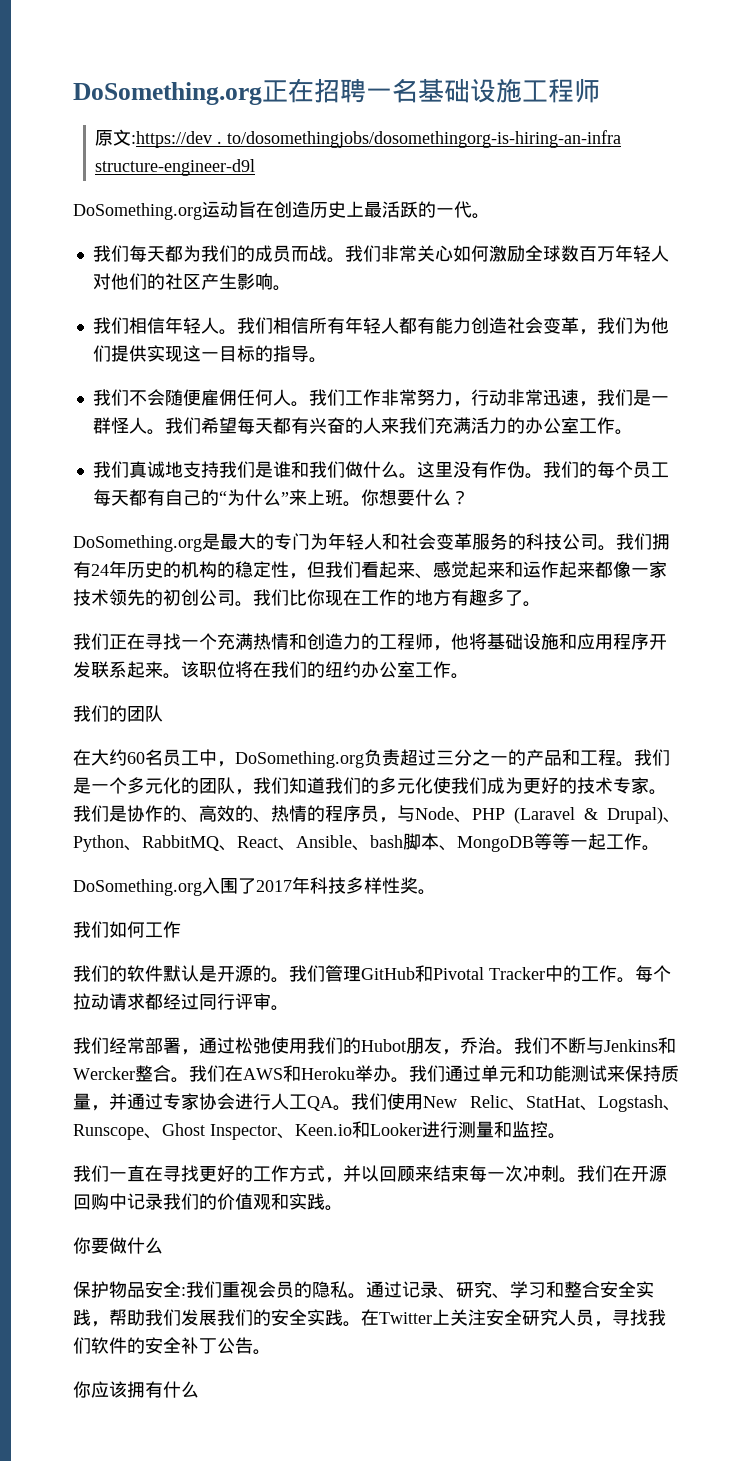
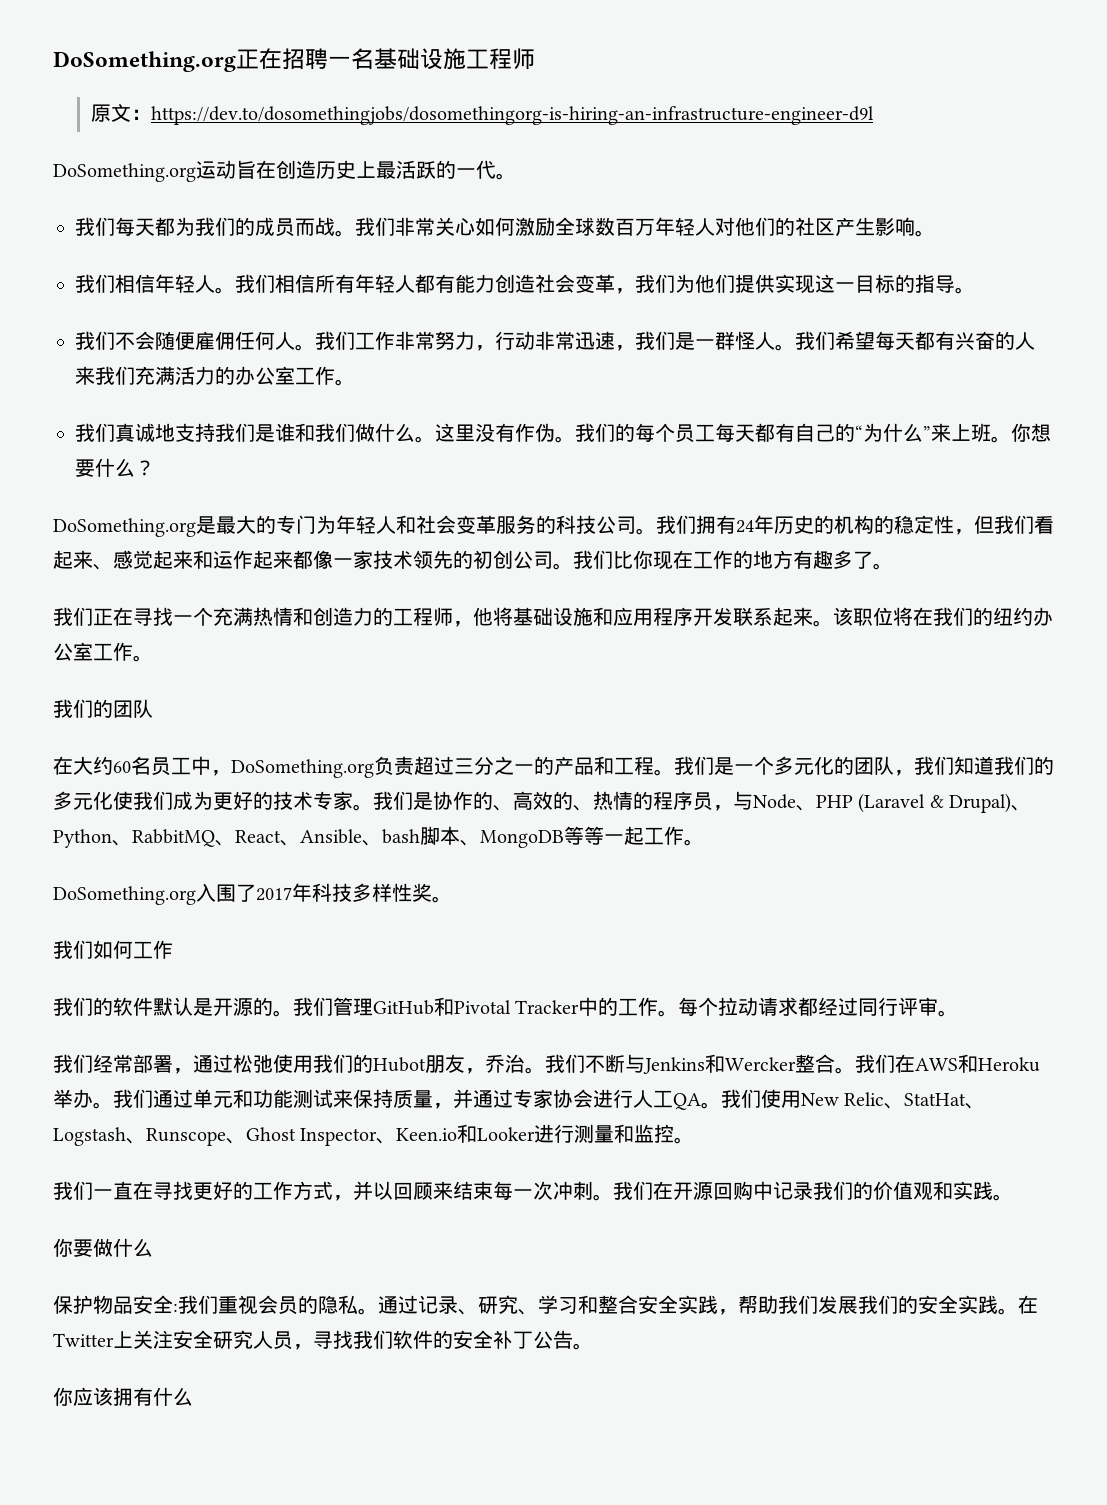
- 原文:https://dev . to/dosomethingjobs/dosomethingorg-is-hiring-an-infra structure-engineer-d9l
+ 原文：https://dev.to/dosomethingjobs/dosomethingorg-is-hiring-an-infrastructure-engineer-d9l

